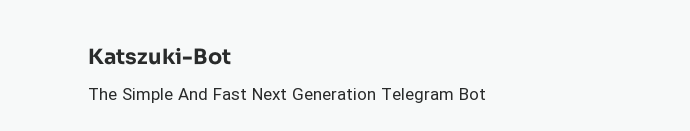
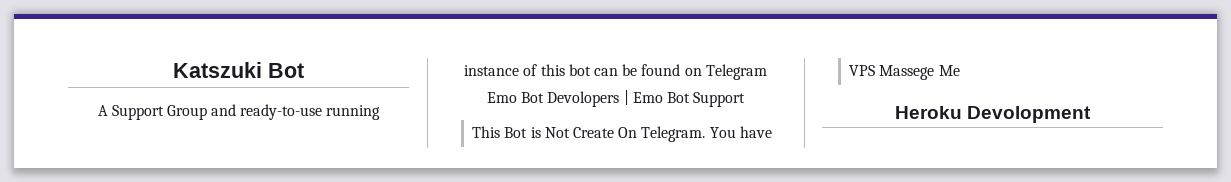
- Katszuki-Bot
- The Simple And Fast Next Generation Telegram Bot
+ Katszuki Bot
+ A Support Group and ready-to-use running instance of this bot can be found on Telegram
+ Emo Bot Devolopers | Emo Bot Support
+ This Bot is Not Create On Telegram. You have VPS Massege Me
+ Heroku Devolopment

